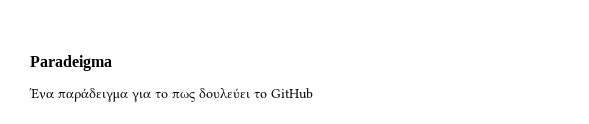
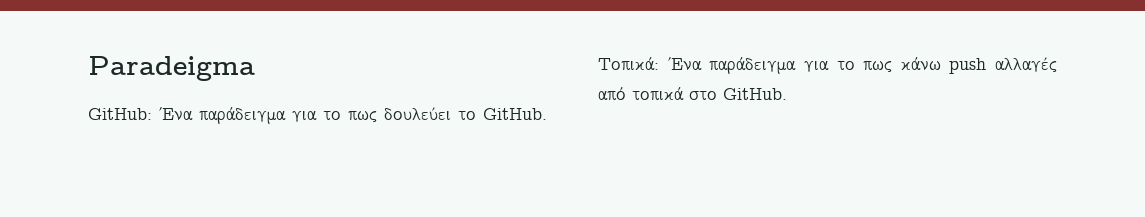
- Ένα παράδειγμα για το πως δουλεύει το GitHub
+ GitHub: Ένα παράδειγμα για το πως δουλεύει το GitHub. Τοπικά: Ένα παράδειγμα για το πως κάνω push αλλαγές από τοπικά στο GitHub.

